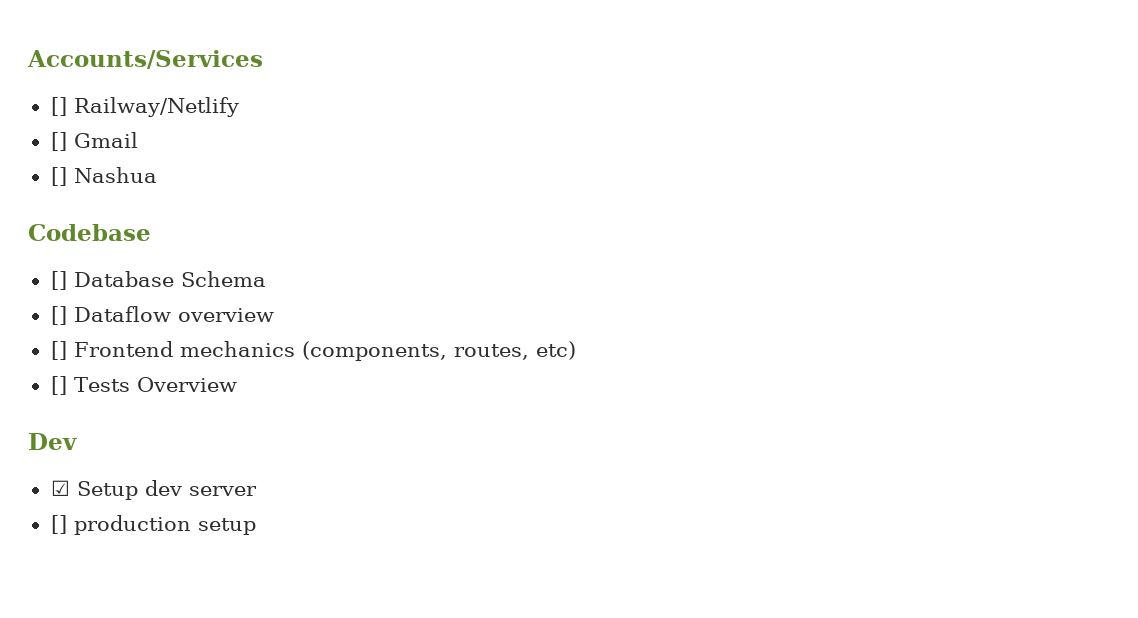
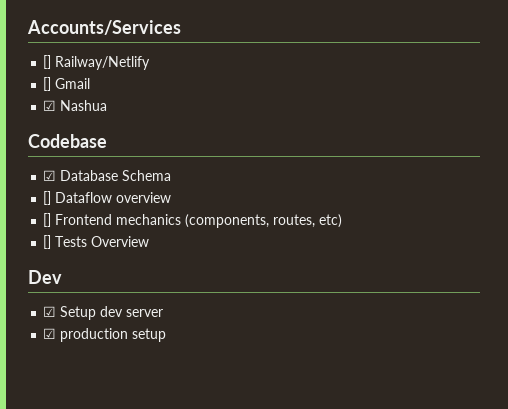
- [] Nashua
+ ☑ Nashua
- [] Database Schema
+ ☑ Database Schema
- [] production setup
+ ☑ production setup

